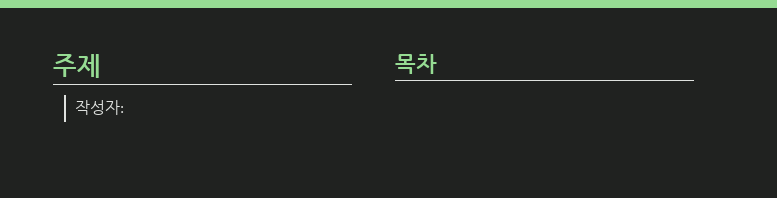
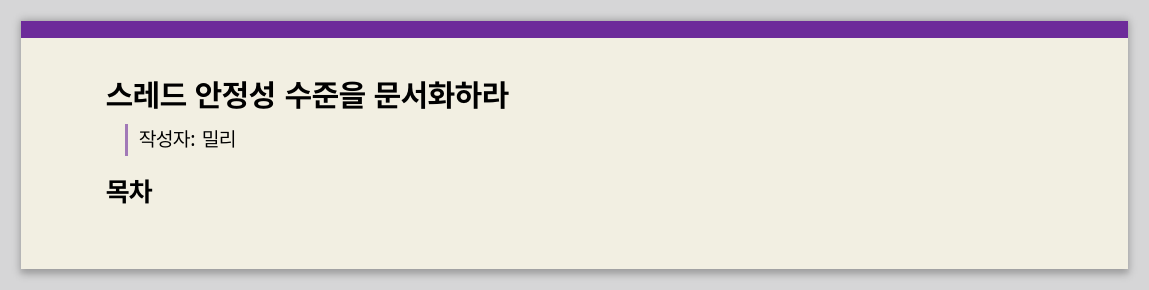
- 주제
+ 스레드 안정성 수준을 문서화하라
- 작성자:
+ 작성자: 밀리

